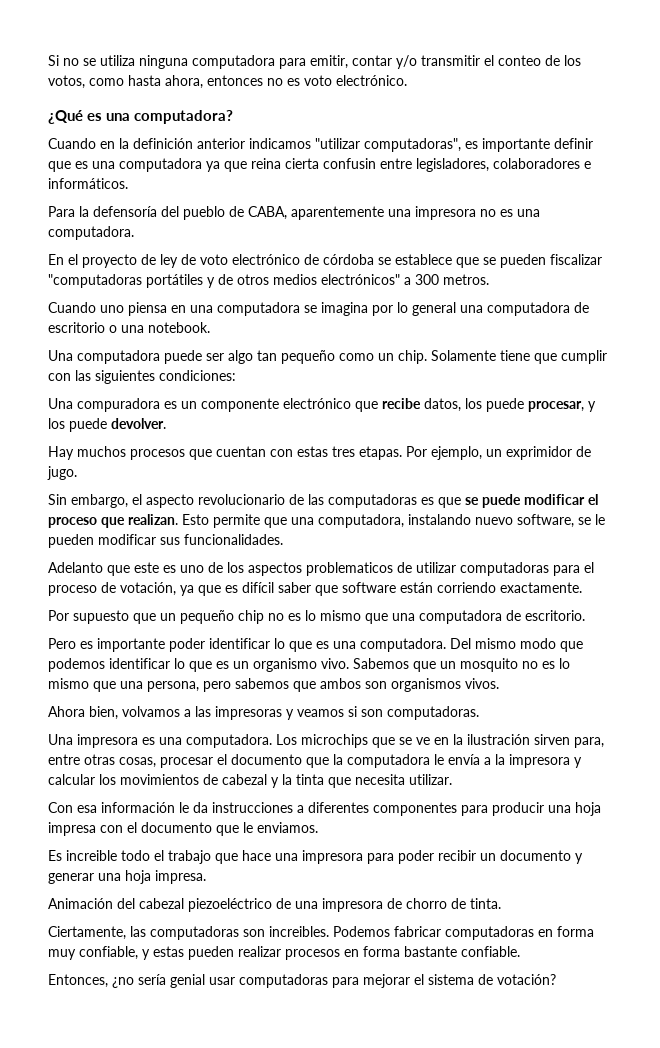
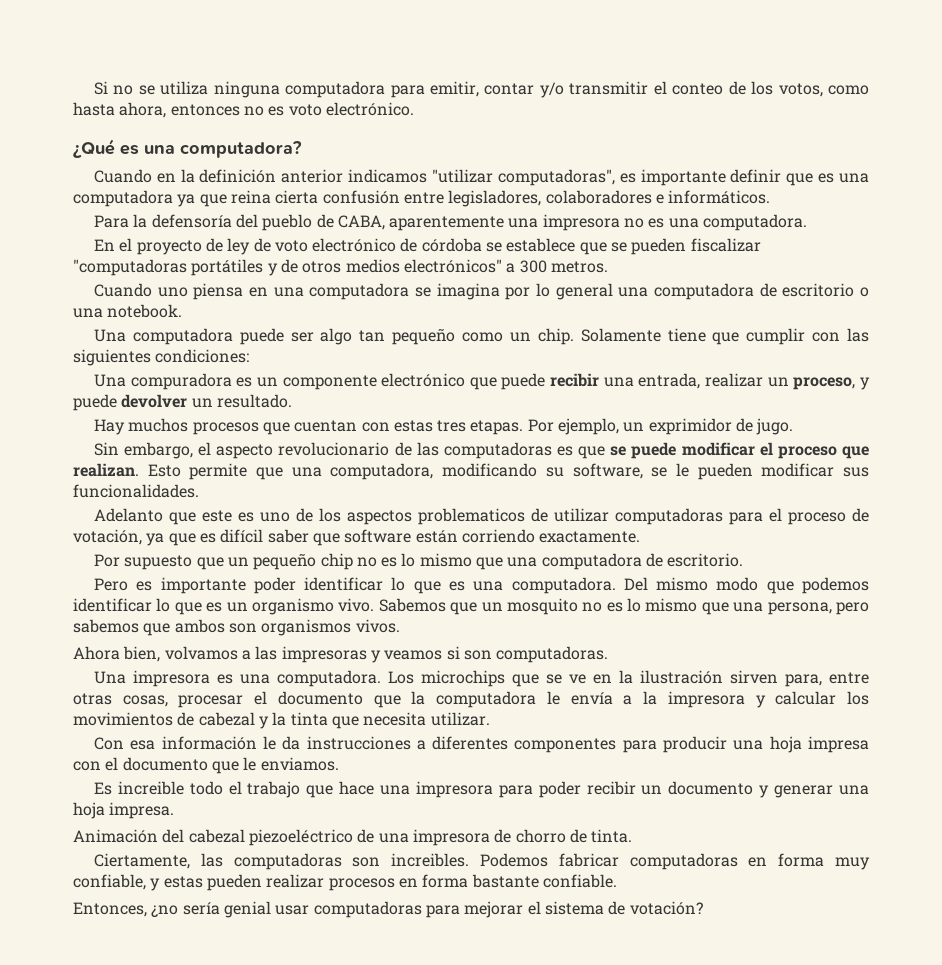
- Cuando en la definición anterior indicamos "utilizar computadoras", es importante definir que es una computadora ya que reina cierta confusin entre legisladores, colaboradores e informáticos.
+ Cuando en la definición anterior indicamos "utilizar computadoras", es importante definir que es una computadora ya que reina cierta confusión entre legisladores, colaboradores e informáticos.
- Una compuradora es un componente electrónico que recibe datos, los puede procesar, y los puede devolver.
+ Una compuradora es un componente electrónico que puede recibir una entrada, realizar un proceso, y puede devolver un resultado.
- Esto permite que una computadora, instalando nuevo software, se le pueden modificar sus funcionalidades.
+ Esto permite que una computadora, modificando su software, se le pueden modificar sus funcionalidades.

